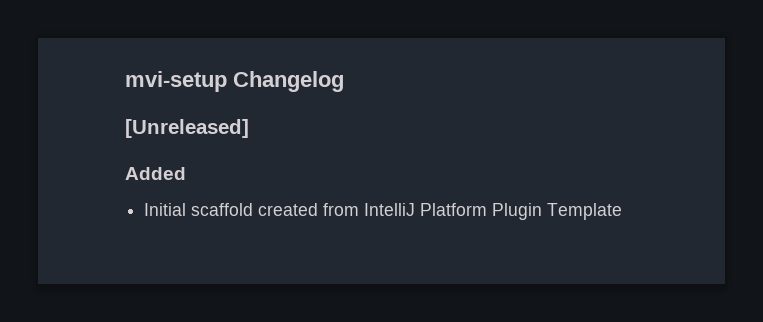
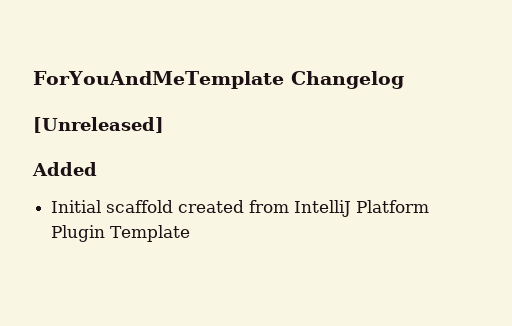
- mvi-setup Changelog
+ ForYouAndMeTemplate Changelog

